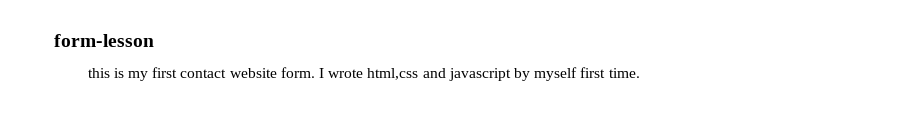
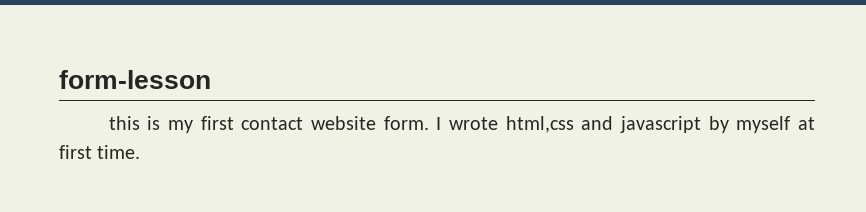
- I wrote html,css and javascript by myself first time.
+ I wrote html,css and javascript by myself at first time.

